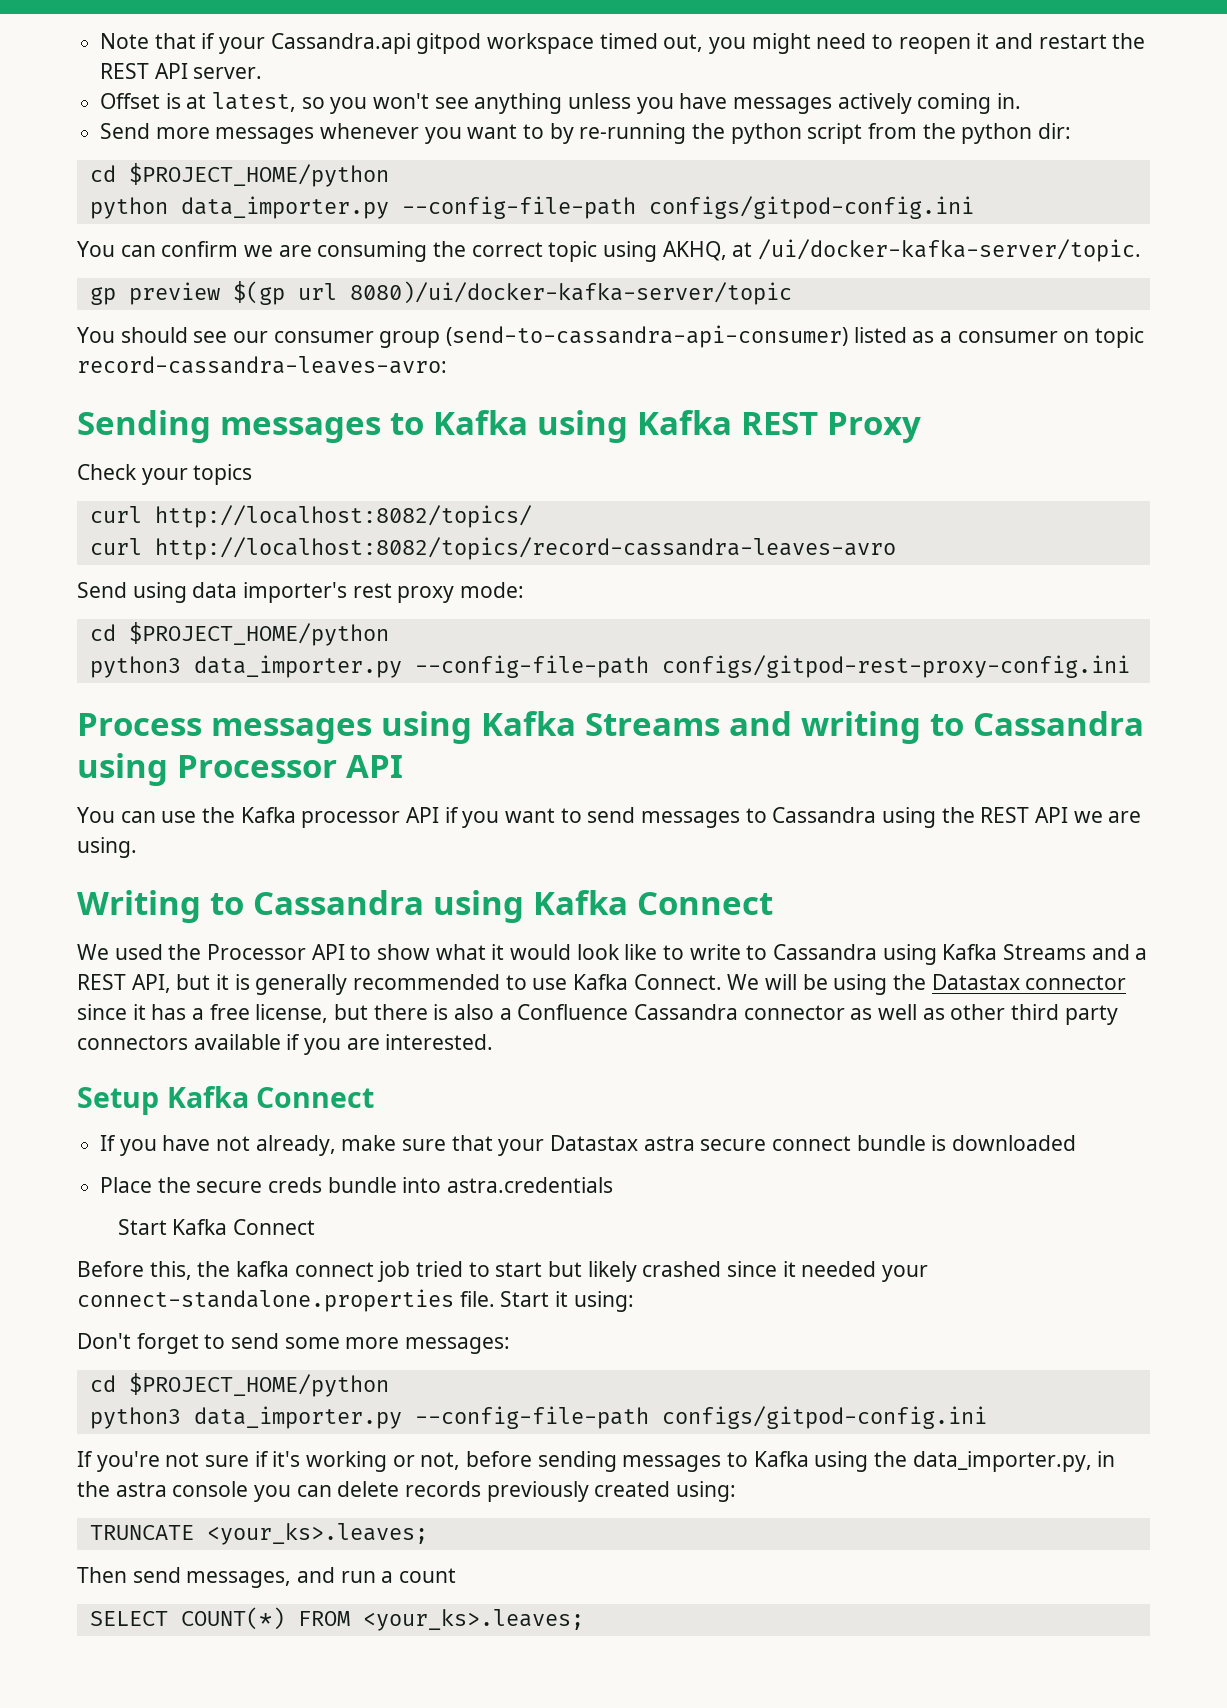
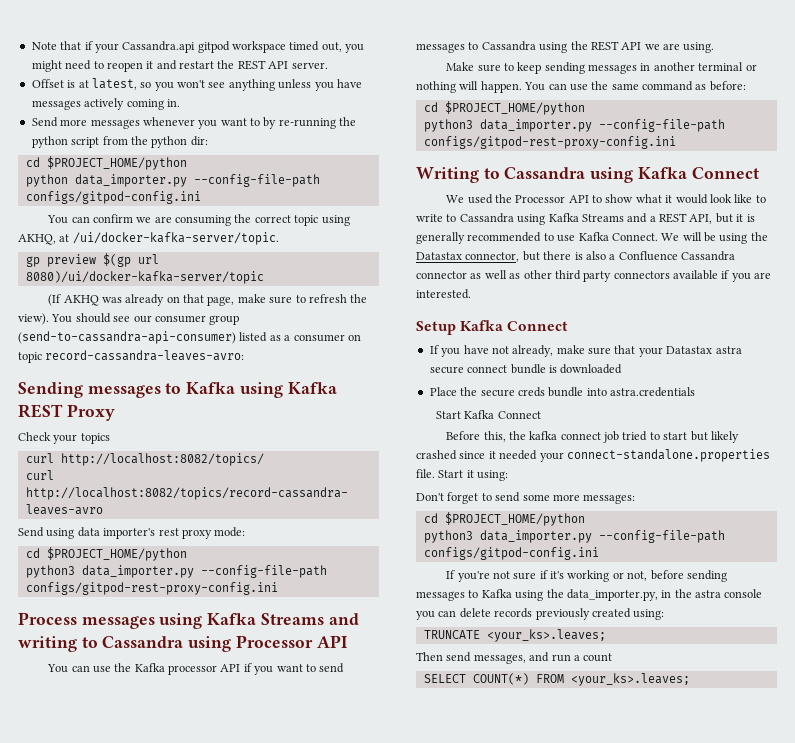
+ (If AKHQ was already on that page, make sure to refresh the view).
+ Make sure to keep sending messages in another terminal or nothing will happen. You can use the same command as before:
+ cd $PROJECT_HOME/python
+ python3 data_importer.py --config-file-path configs/gitpod-rest-proxy-config.ini
- We will be using the Datastax connector since it has a free license, but there is also a Confluence Cassandra connector as well as other third party connectors available if you are interested.
+ We will be using the Datastax connector, but there is also a Confluence Cassandra connector as well as other third party connectors available if you are interested.

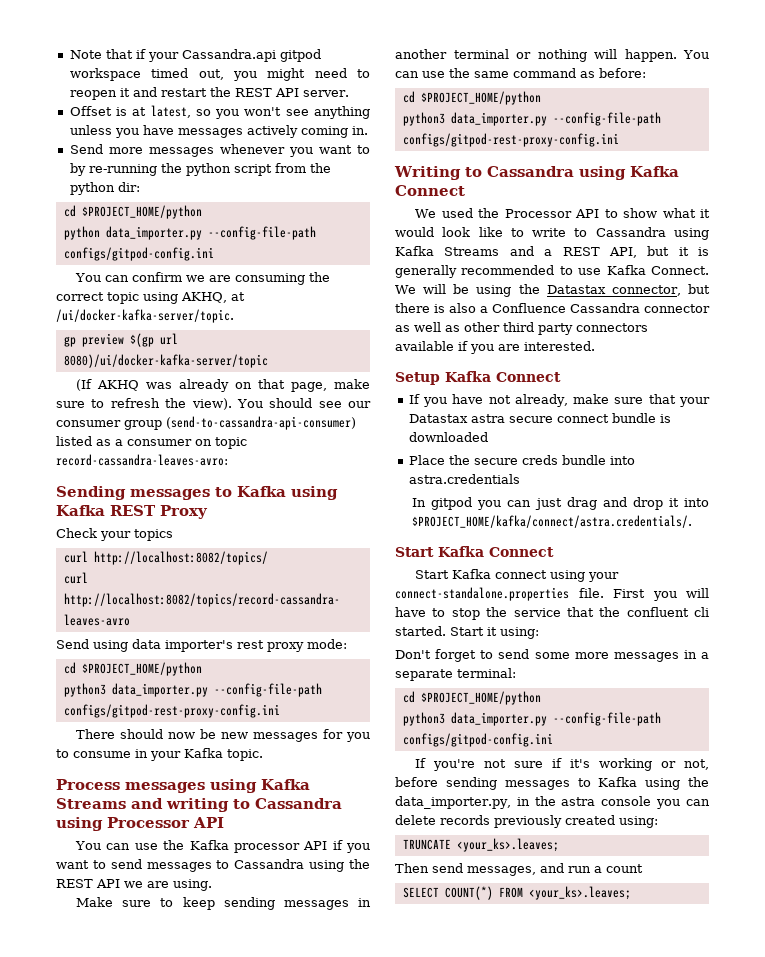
+ There should now be new messages for you to consume in your Kafka topic.
+ In gitpod you can just drag and drop it into $PROJECT_HOME/kafka/connect/astra.credentials/.
  Start Kafka Connect
- Before this, the kafka connect job tried to start but likely crashed since it needed your connect-standalone.properties file.
+ Start Kafka connect using your connect-standalone.properties file. First you will have to stop the service that the confluent cli started.
- Don't forget to send some more messages:
+ Don't forget to send some more messages in a separate terminal:

